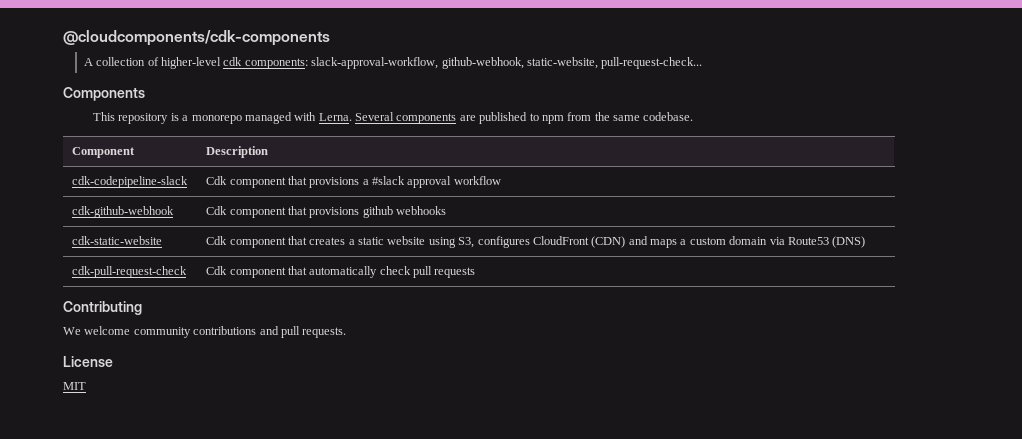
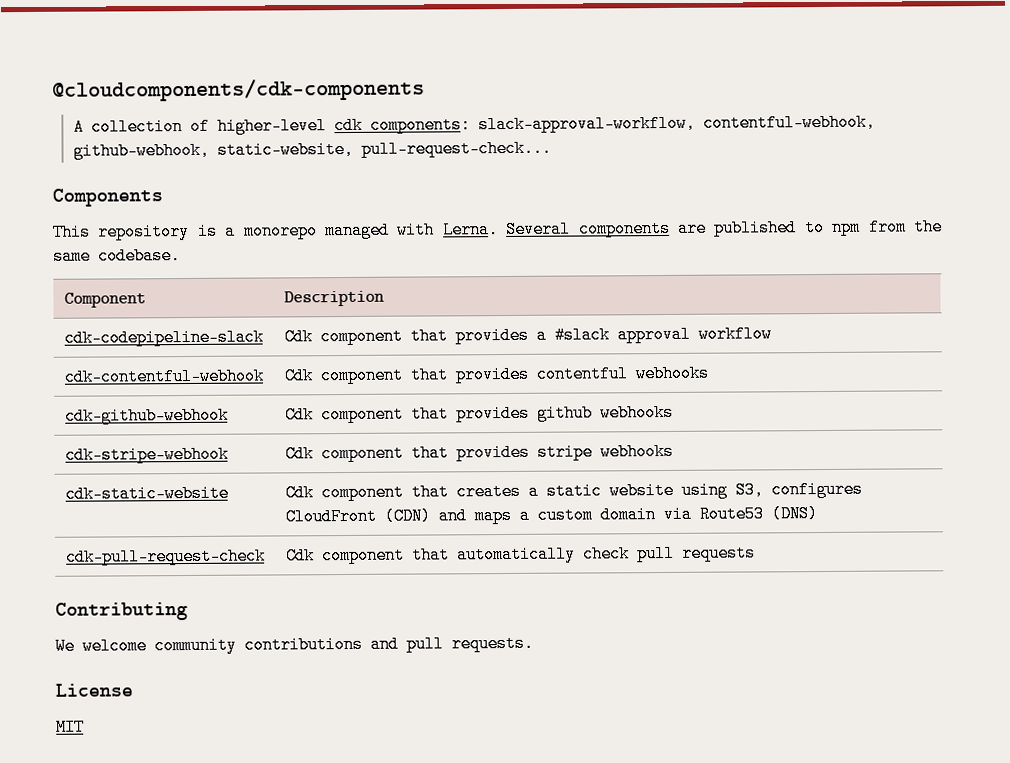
- A collection of higher-level cdk components: slack-approval-workflow, github-webhook, static-website, pull-request-check...
+ A collection of higher-level cdk components: slack-approval-workflow, contentful-webhook, github-webhook, static-website, pull-request-check...
- cdk-codepipeline-slack | Cdk component that provisions a #slack approval workflow
+ cdk-codepipeline-slack | Cdk component that provides a #slack approval workflow
+ cdk-contentful-webhook | Cdk component that provides contentful webhooks
- cdk-github-webhook | Cdk component that provisions github webhooks
+ cdk-github-webhook | Cdk component that provides github webhooks
+ cdk-stripe-webhook | Cdk component that provides stripe webhooks

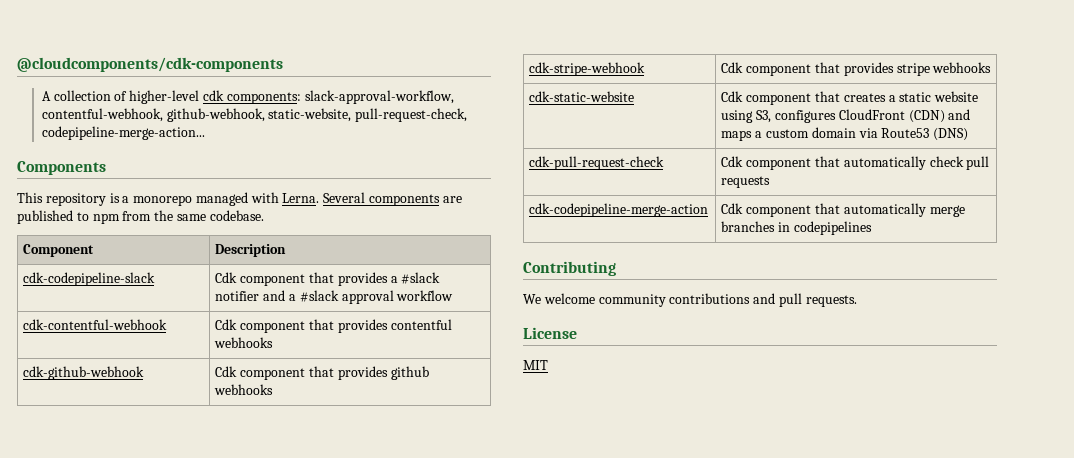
- A collection of higher-level cdk components: slack-approval-workflow, contentful-webhook, github-webhook, static-website, pull-request-check...
+ A collection of higher-level cdk components: slack-approval-workflow, contentful-webhook, github-webhook, static-website, pull-request-check, codepipeline-merge-action...
- cdk-codepipeline-slack | Cdk component that provides a #slack approval workflow
+ cdk-codepipeline-slack | Cdk component that provides a #slack notifier and a #slack approval workflow
+ cdk-codepipeline-merge-action | Cdk component that automatically merge branches in codepipelines

